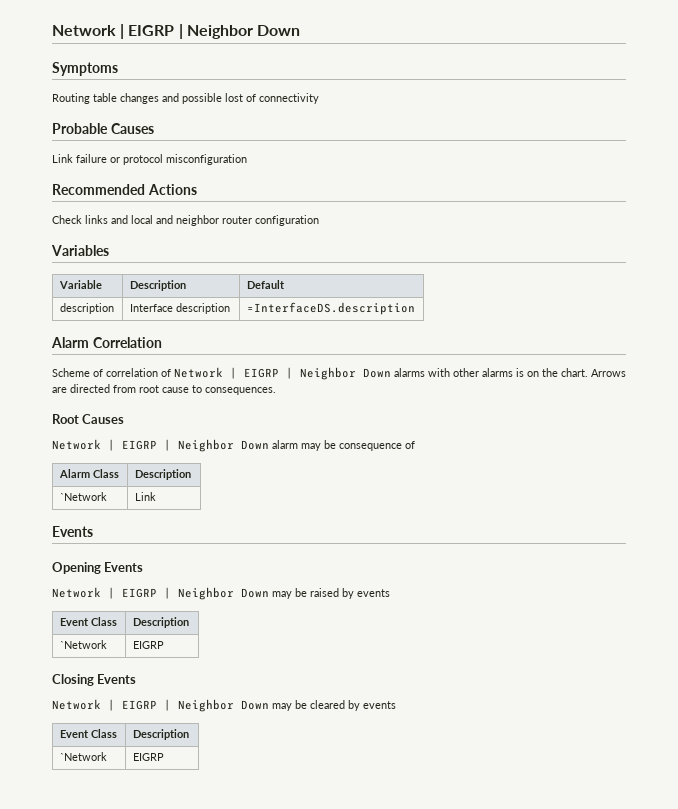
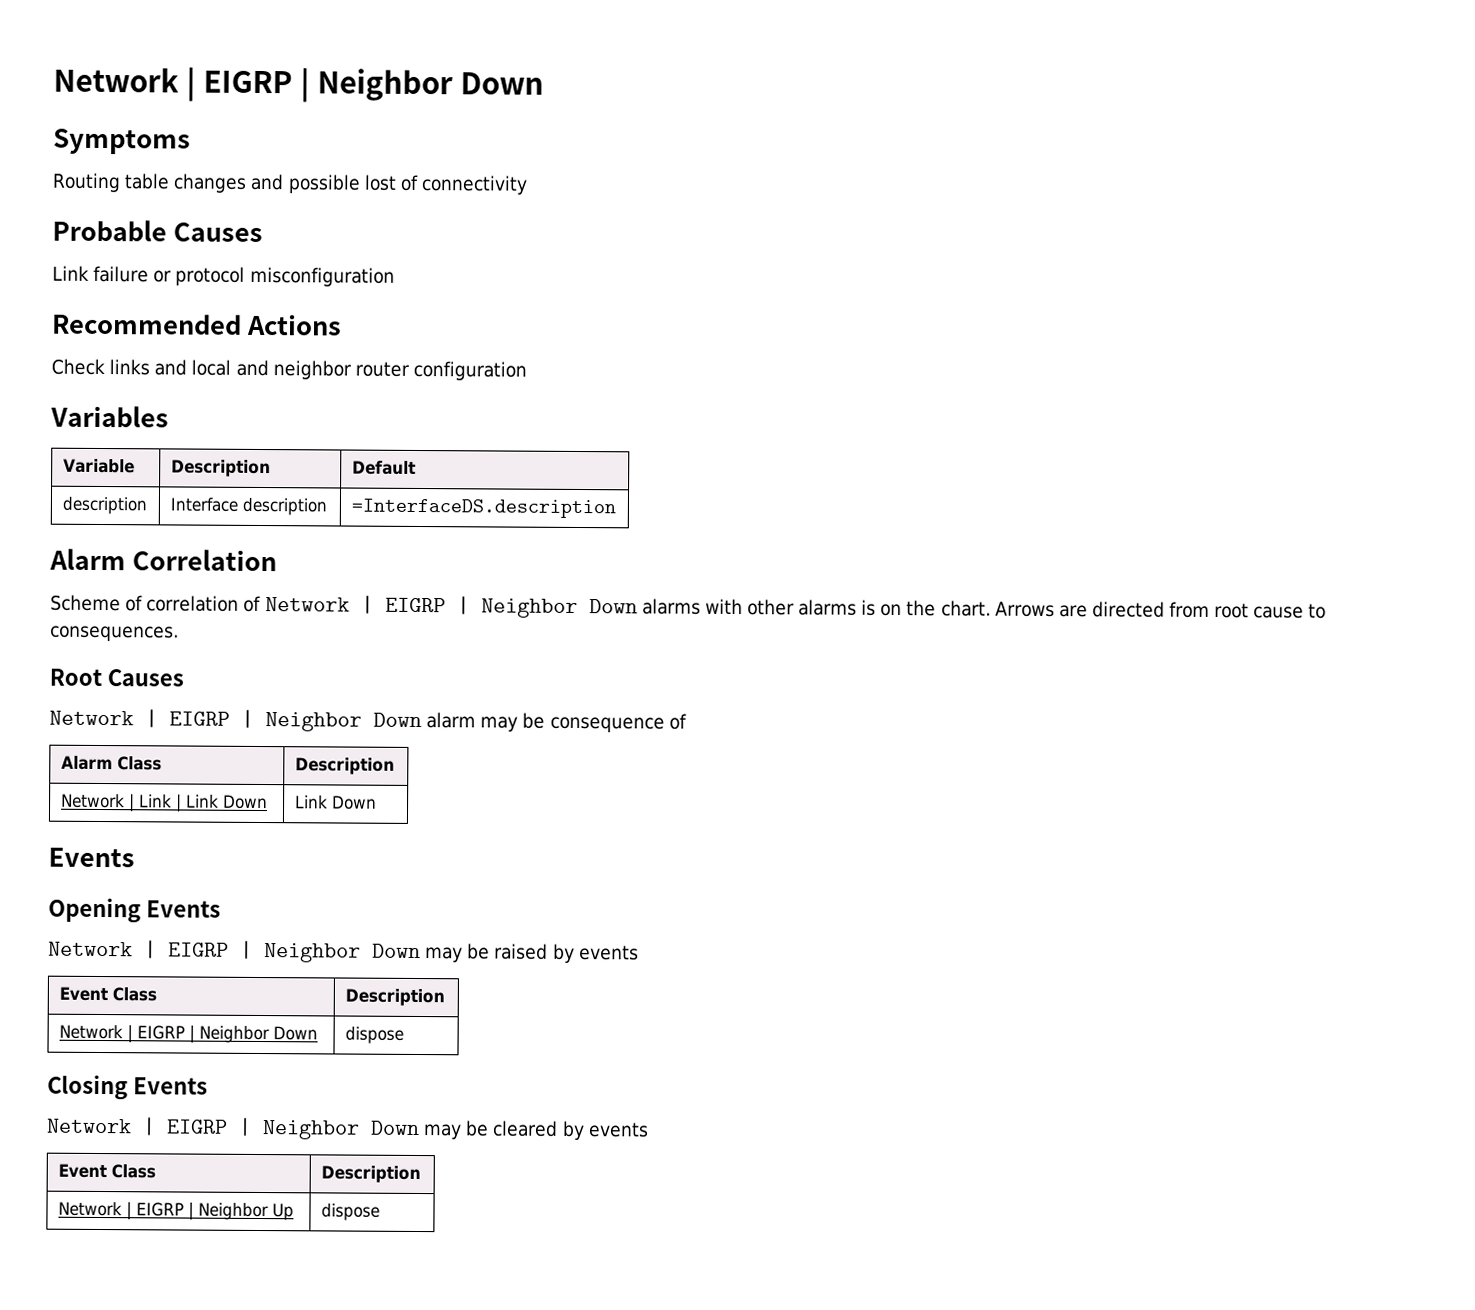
- `Network | Link
+ Network | Link | Link Down | Link Down
  Network | EIGRP | Neighbor Down may be raised by events
  Event Class | Description
- `Network | EIGRP
+ Network | EIGRP | Neighbor Down | dispose
  Network | EIGRP | Neighbor Down may be cleared by events
  Event Class | Description
- `Network | EIGRP
+ Network | EIGRP | Neighbor Up | dispose

